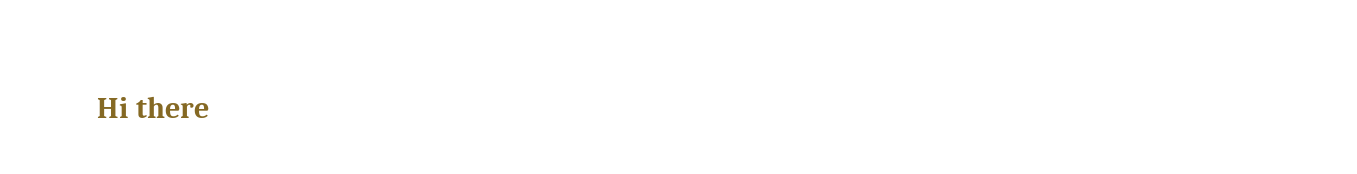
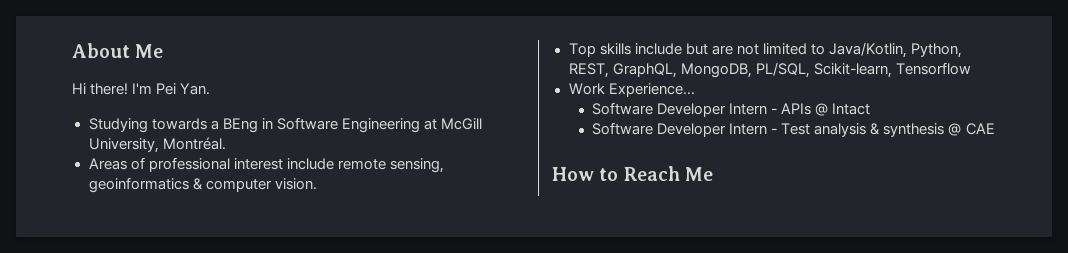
- Hi there
+ About Me
+ Hi there! I'm Pei Yan.
+ Studying towards a BEng in Software Engineering at McGill University, Montréal.
+ Areas of professional interest include remote sensing, geoinformatics & computer vision.
+ Top skills include but are not limited to Java/Kotlin, Python, REST, GraphQL, MongoDB, PL/SQL, Scikit-learn, Tensorflow
+ Work Experience...
+ Software Developer Intern - APIs @ Intact
+ Software Developer Intern - Test analysis & synthesis @ CAE
+ How to Reach Me

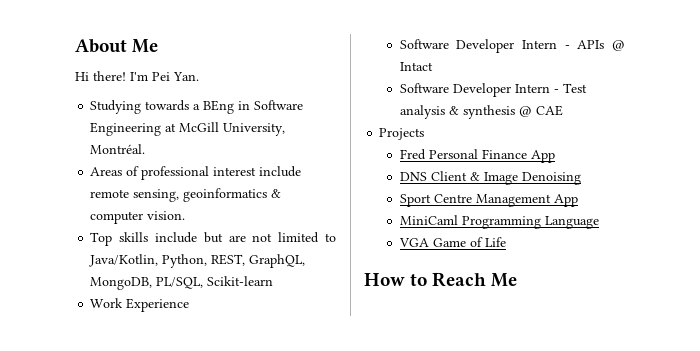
- Top skills include but are not limited to Java/Kotlin, Python, REST, GraphQL, MongoDB, PL/SQL, Scikit-learn, Tensorflow
+ Top skills include but are not limited to Java/Kotlin, Python, REST, GraphQL, MongoDB, PL/SQL, Scikit-learn
- Work Experience...
+ Work Experience
+ Projects
+ Fred Personal Finance App
+ DNS Client & Image Denoising
+ Sport Centre Management App
+ MiniCaml Programming Language
+ VGA Game of Life

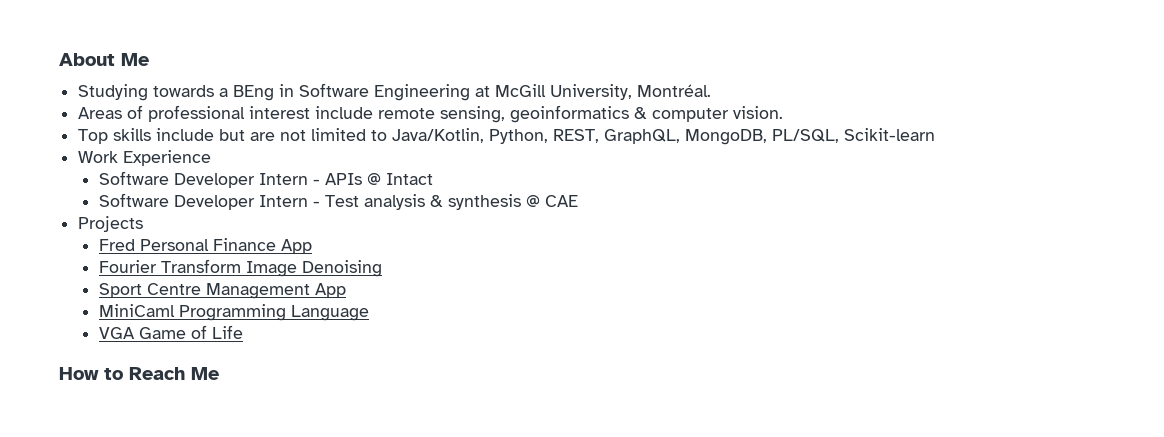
- Hi there! I'm Pei Yan.
- DNS Client & Image Denoising
+ Fourier Transform Image Denoising

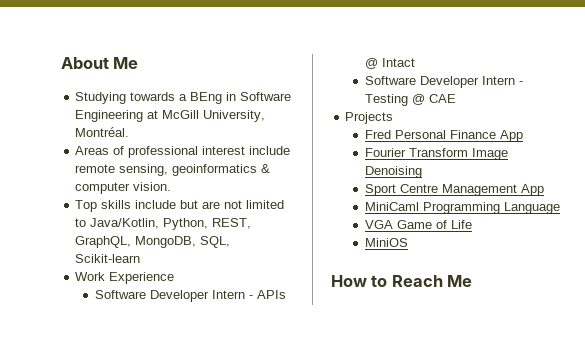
- Top skills include but are not limited to Java/Kotlin, Python, REST, GraphQL, MongoDB, PL/SQL, Scikit-learn
+ Top skills include but are not limited to Java/Kotlin, Python, REST, GraphQL, MongoDB, SQL, Scikit-learn
- Software Developer Intern - Test analysis & synthesis @ CAE
+ Software Developer Intern - Testing @ CAE
+ MiniOS

